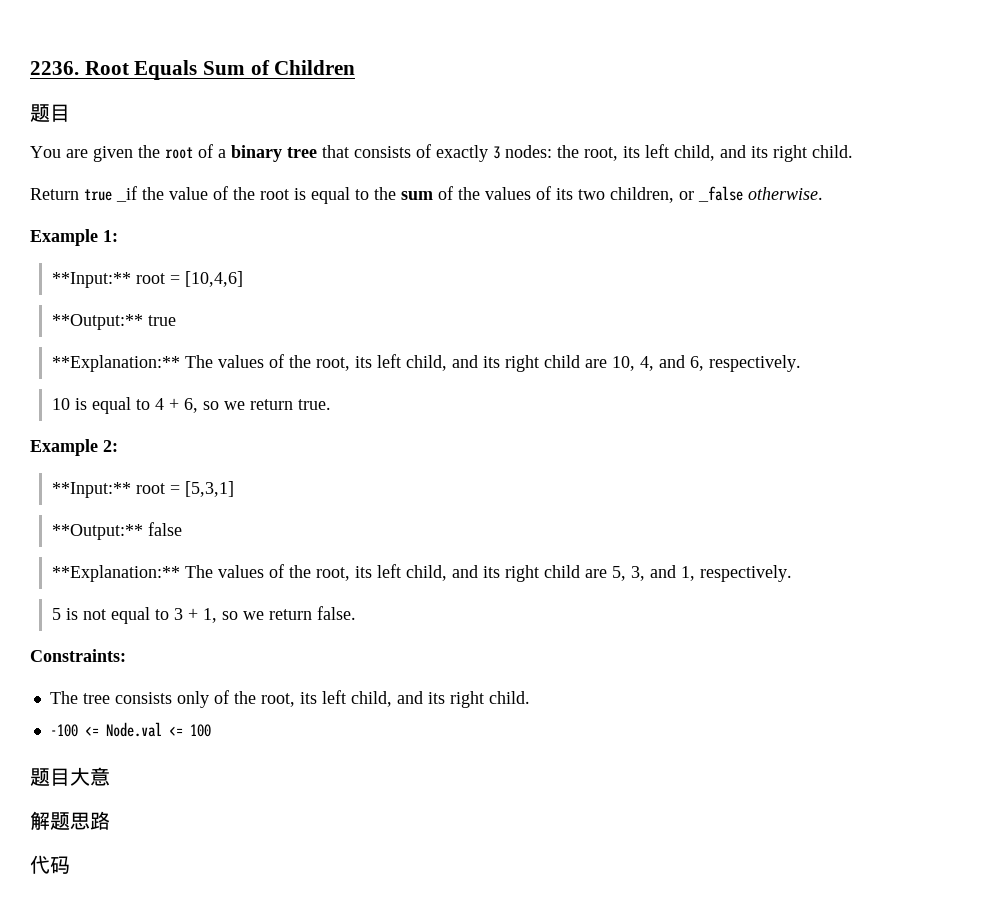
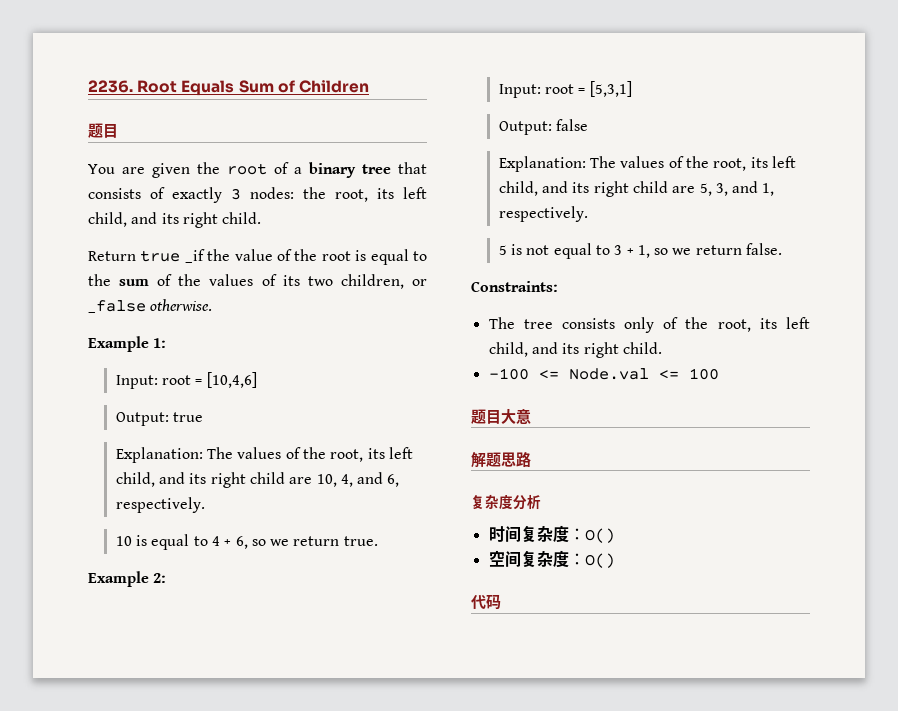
- **Input:** root = [10,4,6]
+ Input: root = [10,4,6]
- **Output:** true
+ Output: true
- **Explanation:** The values of the root, its left child, and its right child are 10, 4, and 6, respectively.
+ Explanation: The values of the root, its left child, and its right child are 10, 4, and 6, respectively.
- **Input:** root = [5,3,1]
+ Input: root = [5,3,1]
- **Output:** false
+ Output: false
- **Explanation:** The values of the root, its left child, and its right child are 5, 3, and 1, respectively.
+ Explanation: The values of the root, its left child, and its right child are 5, 3, and 1, respectively.
+ 复杂度分析
+ 时间复杂度：O()
+ 空间复杂度：O()

